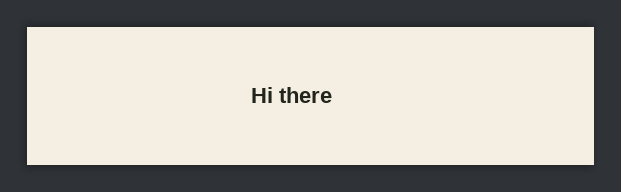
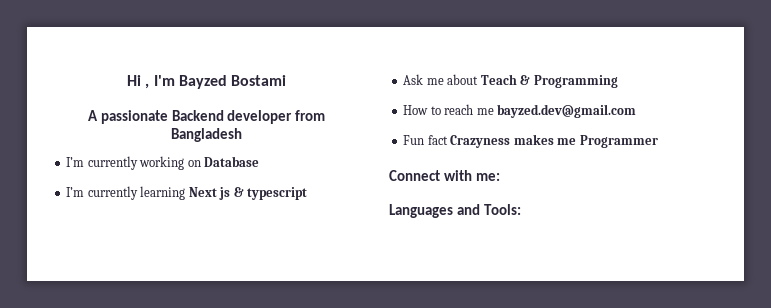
- Hi there
+ Hi , I'm Bayzed Bostami
+ A passionate Backend developer from Bangladesh
+ I’m currently working on Database
+ I’m currently learning Next js & typescript
+ Ask me about Teach & Programming
+ How to reach me bayzed.dev@gmail.com
+ Fun fact Crazyness makes me Programmer
+ Connect with me:
+ Languages and Tools:

